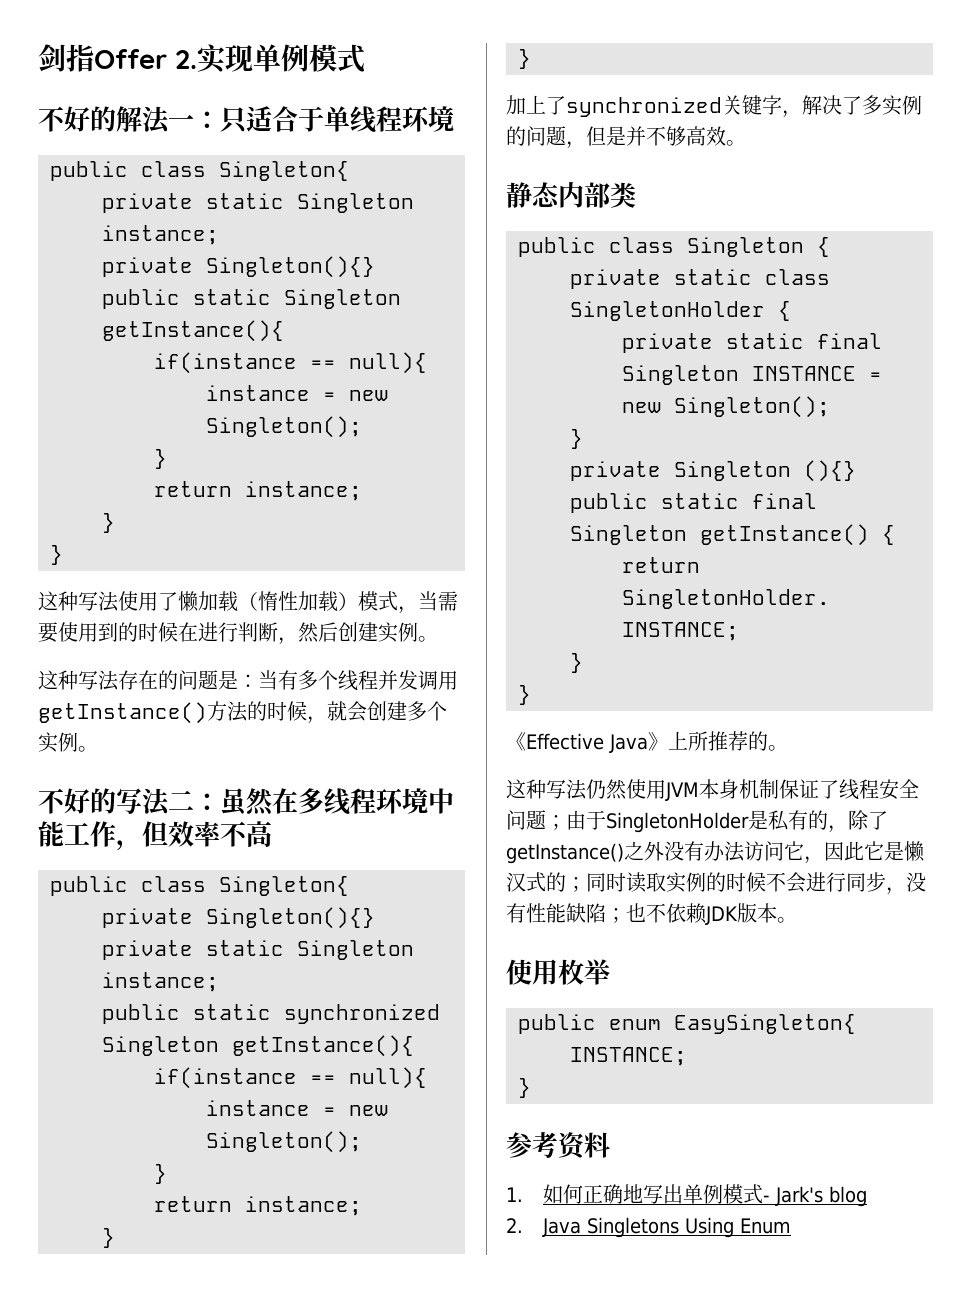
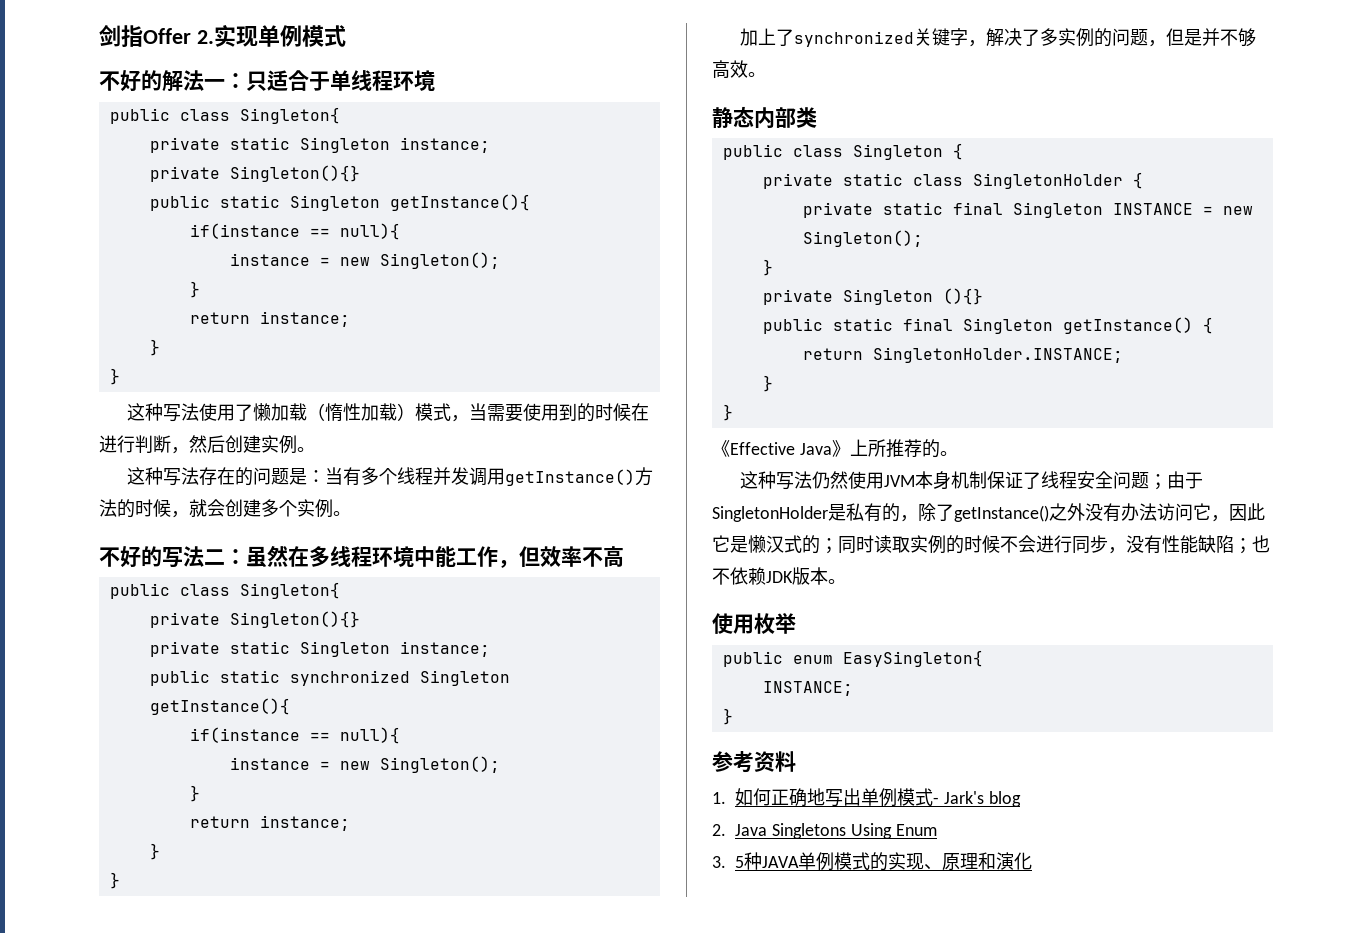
+ 3. 5种JAVA单例模式的实现、原理和演化

